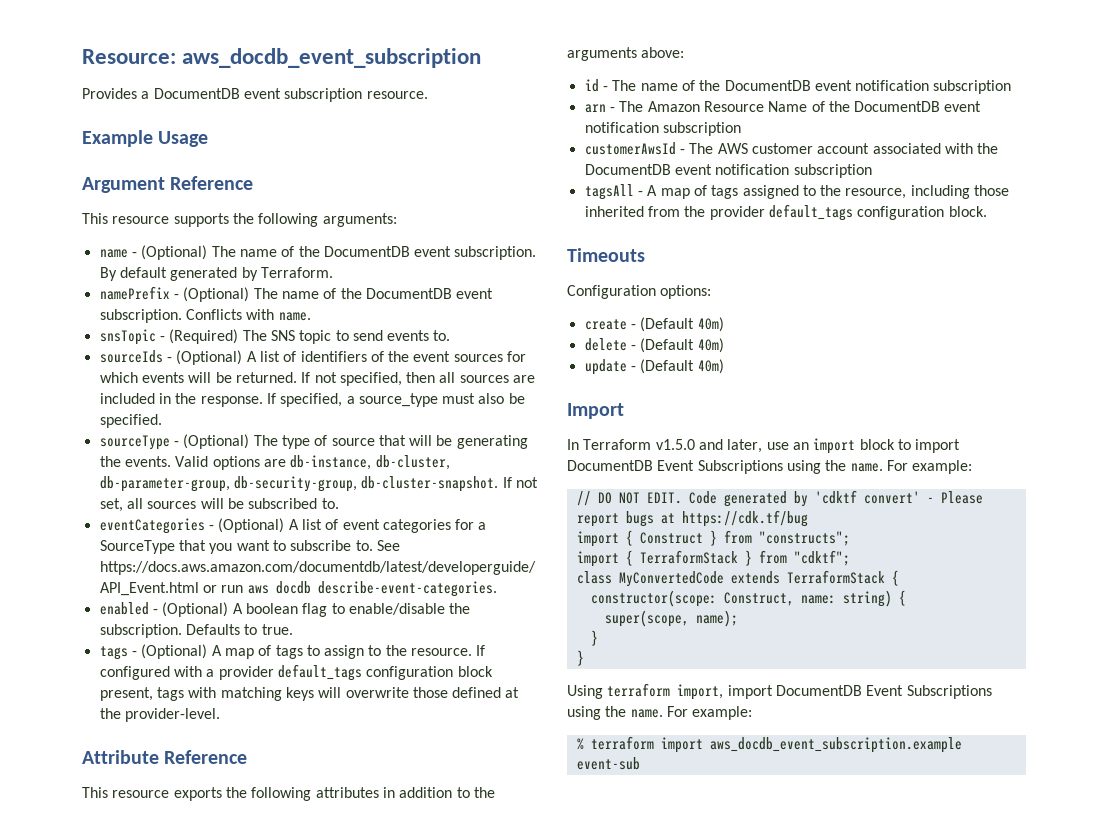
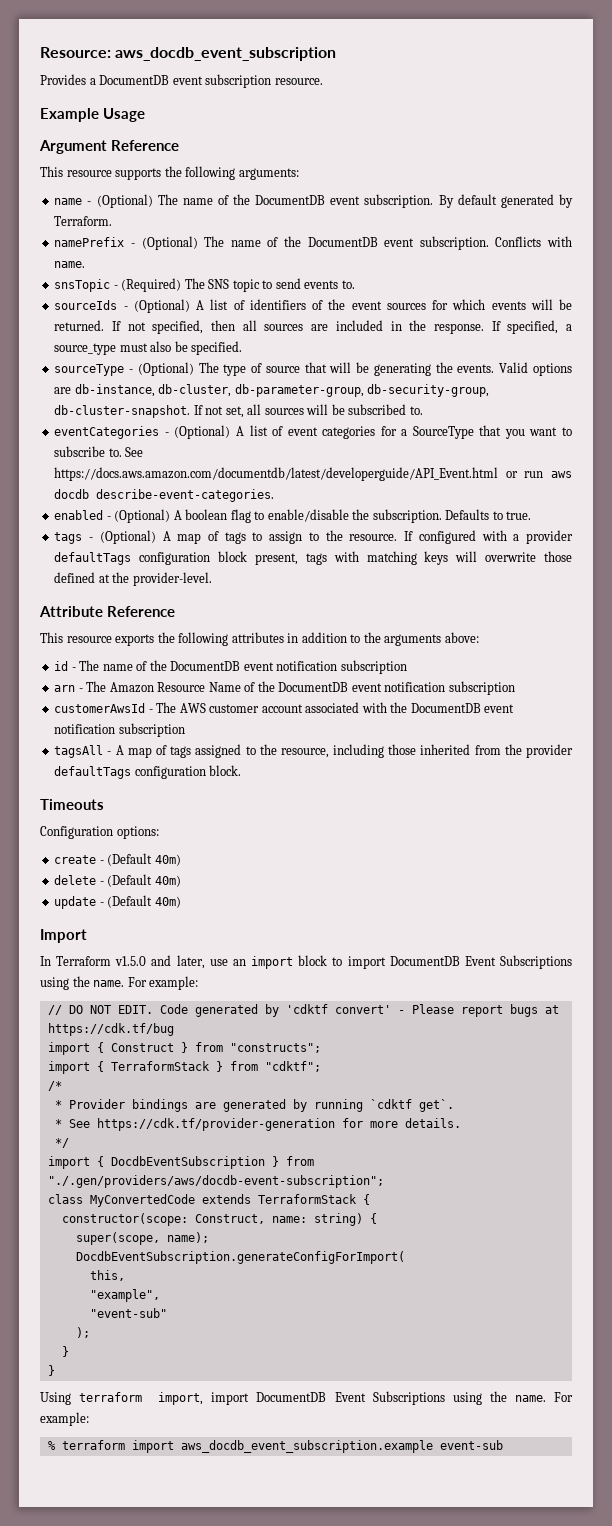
- If configured with a provider default_tags configuration block present, tags with matching keys will overwrite those defined at the provider-level.
+ If configured with a provider defaultTags configuration block present, tags with matching keys will overwrite those defined at the provider-level.
- tagsAll - A map of tags assigned to the resource, including those inherited from the provider default_tags configuration block.
+ tagsAll - A map of tags assigned to the resource, including those inherited from the provider defaultTags configuration block.
+ /*
+ * Provider bindings are generated by running `cdktf get`.
+ * See https://cdk.tf/provider-generation for more details.
+ */
+ import { DocdbEventSubscription } from "./.gen/providers/aws/docdb-event-subscription";
+ DocdbEventSubscription.generateConfigForImport(
+ this,
+ "example",
+ "event-sub"
+ );

